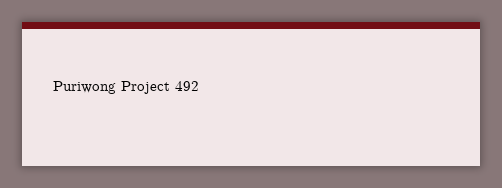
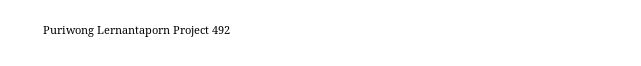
- Puriwong Project 492
+ Puriwong Lernantaporn Project 492

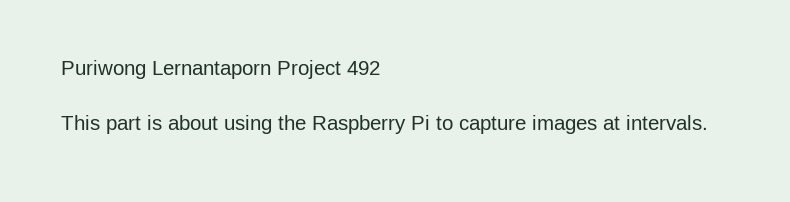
+ This part is about using the Raspberry Pi to capture images at intervals.

